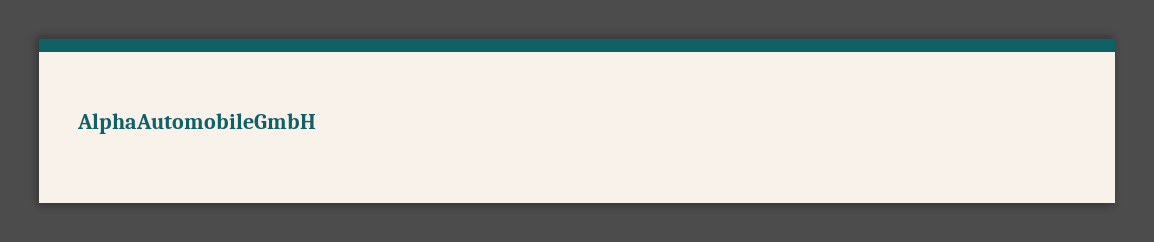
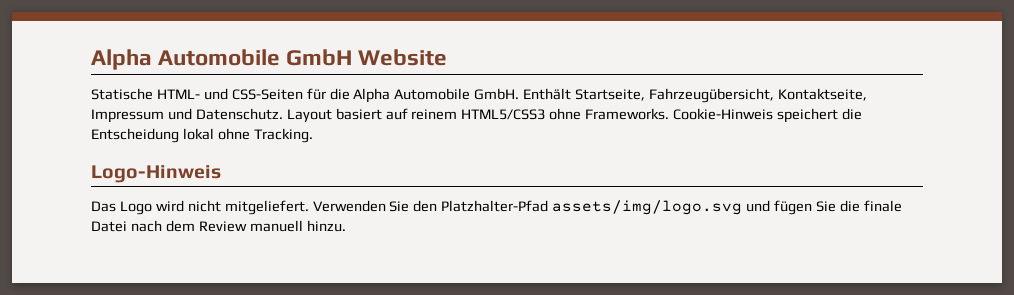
- AlphaAutomobileGmbH
+ Alpha Automobile GmbH Website
+ Statische HTML- und CSS-Seiten für die Alpha Automobile GmbH. Enthält Startseite, Fahrzeugübersicht, Kontaktseite, Impressum und Datenschutz. Layout basiert auf reinem HTML5/CSS3 ohne Frameworks. Cookie-Hinweis speichert die Entscheidung lokal ohne Tracking.
+ Logo-Hinweis
+ Das Logo wird nicht mitgeliefert. Verwenden Sie den Platzhalter-Pfad assets/img/logo.svg und fügen Sie die finale Datei nach dem Review manuell hinzu.

